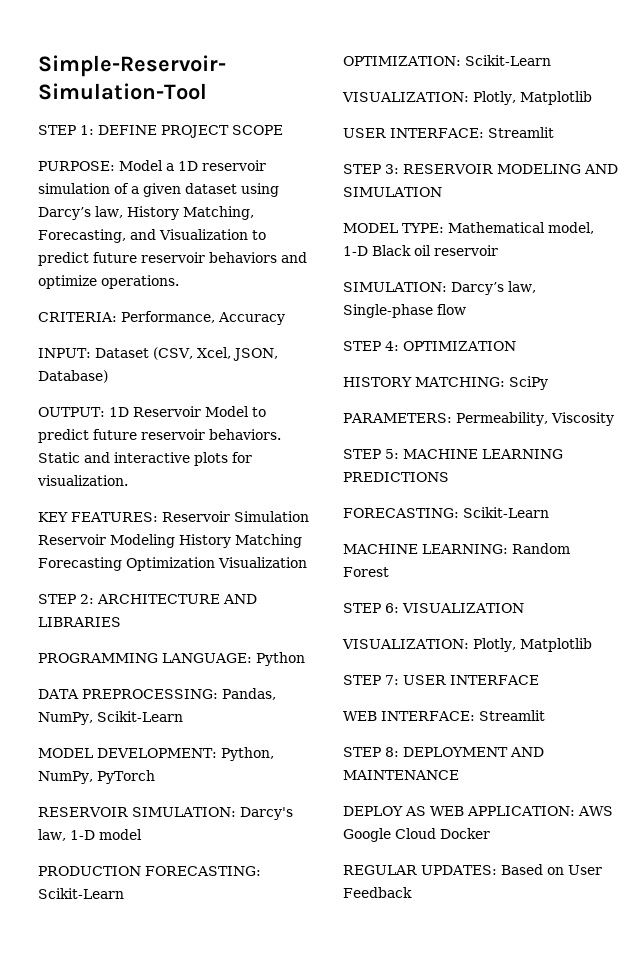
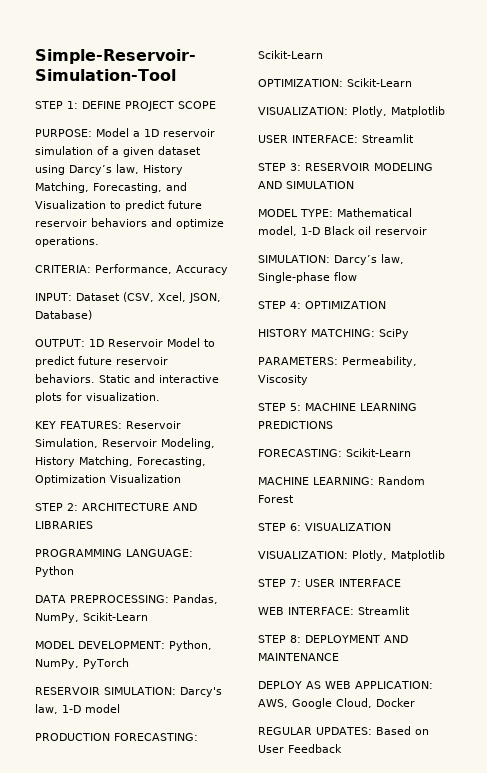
- KEY FEATURES: Reservoir Simulation Reservoir Modeling History Matching Forecasting Optimization Visualization
+ KEY FEATURES: Reservoir Simulation, Reservoir Modeling, History Matching, Forecasting, Optimization Visualization
- DEPLOY AS WEB APPLICATION: AWS Google Cloud Docker
+ DEPLOY AS WEB APPLICATION: AWS, Google Cloud, Docker

